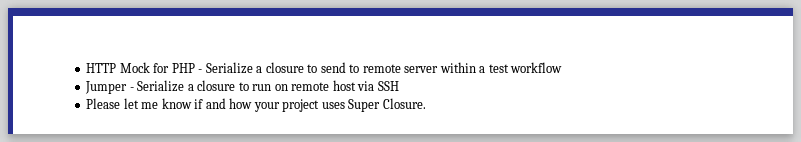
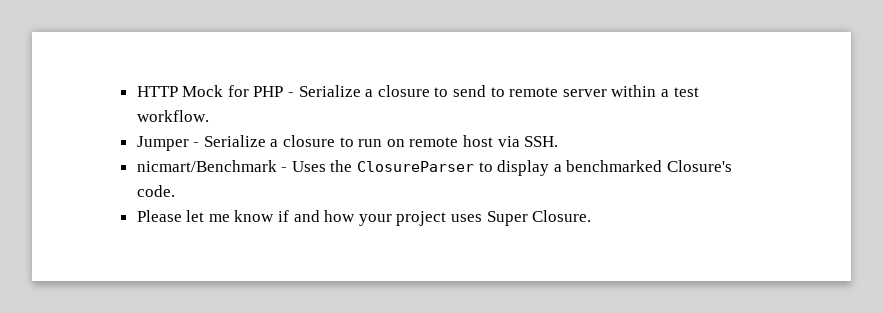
- HTTP Mock for PHP - Serialize a closure to send to remote server within a test workflow
+ HTTP Mock for PHP - Serialize a closure to send to remote server within a test workflow.
- Jumper - Serialize a closure to run on remote host via SSH
+ Jumper - Serialize a closure to run on remote host via SSH.
+ nicmart/Benchmark - Uses the ClosureParser to display a benchmarked Closure's code.

